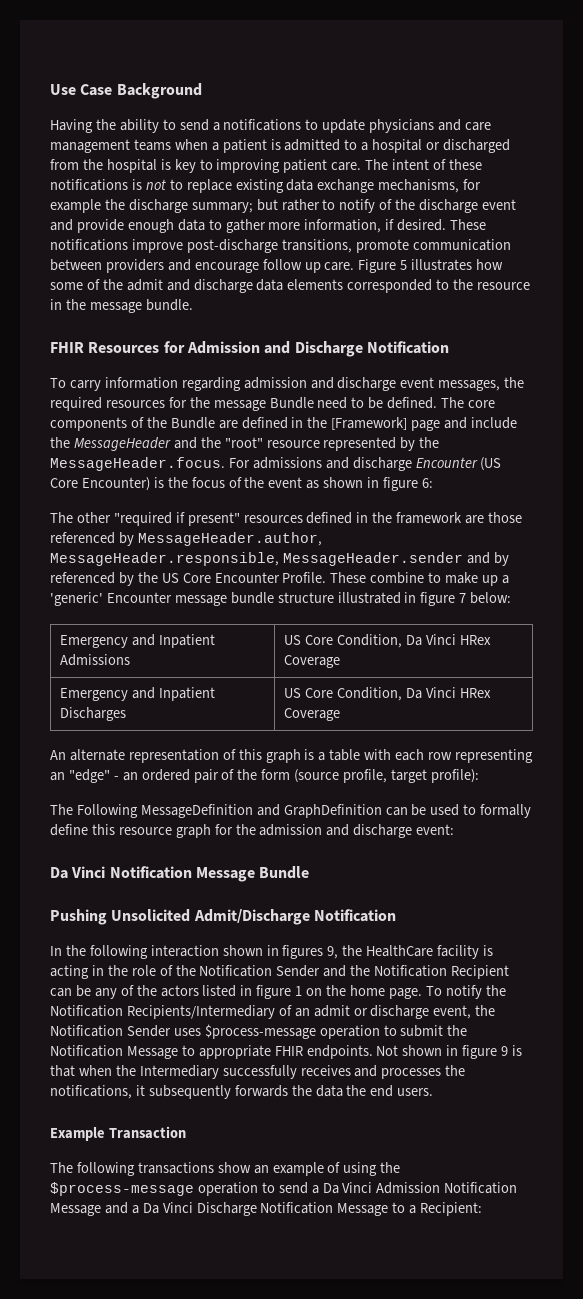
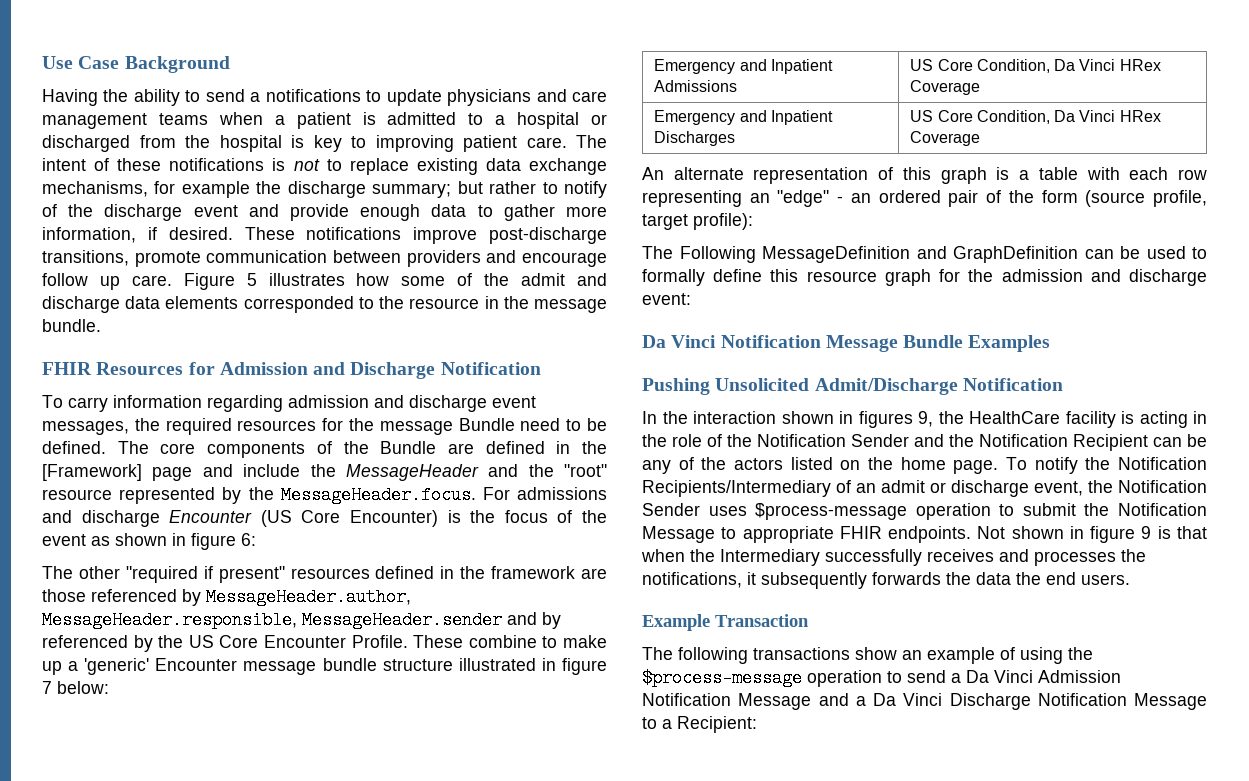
- Da Vinci Notification Message Bundle
+ Da Vinci Notification Message Bundle Examples
- In the following interaction shown in figures 9, the HealthCare facility is acting in the role of the Notification Sender and the Notification Recipient can be any of the actors listed in figure 1 on the home page.
+ In the interaction shown in figures 9, the HealthCare facility is acting in the role of the Notification Sender and the Notification Recipient can be any of the actors listed on the home page.

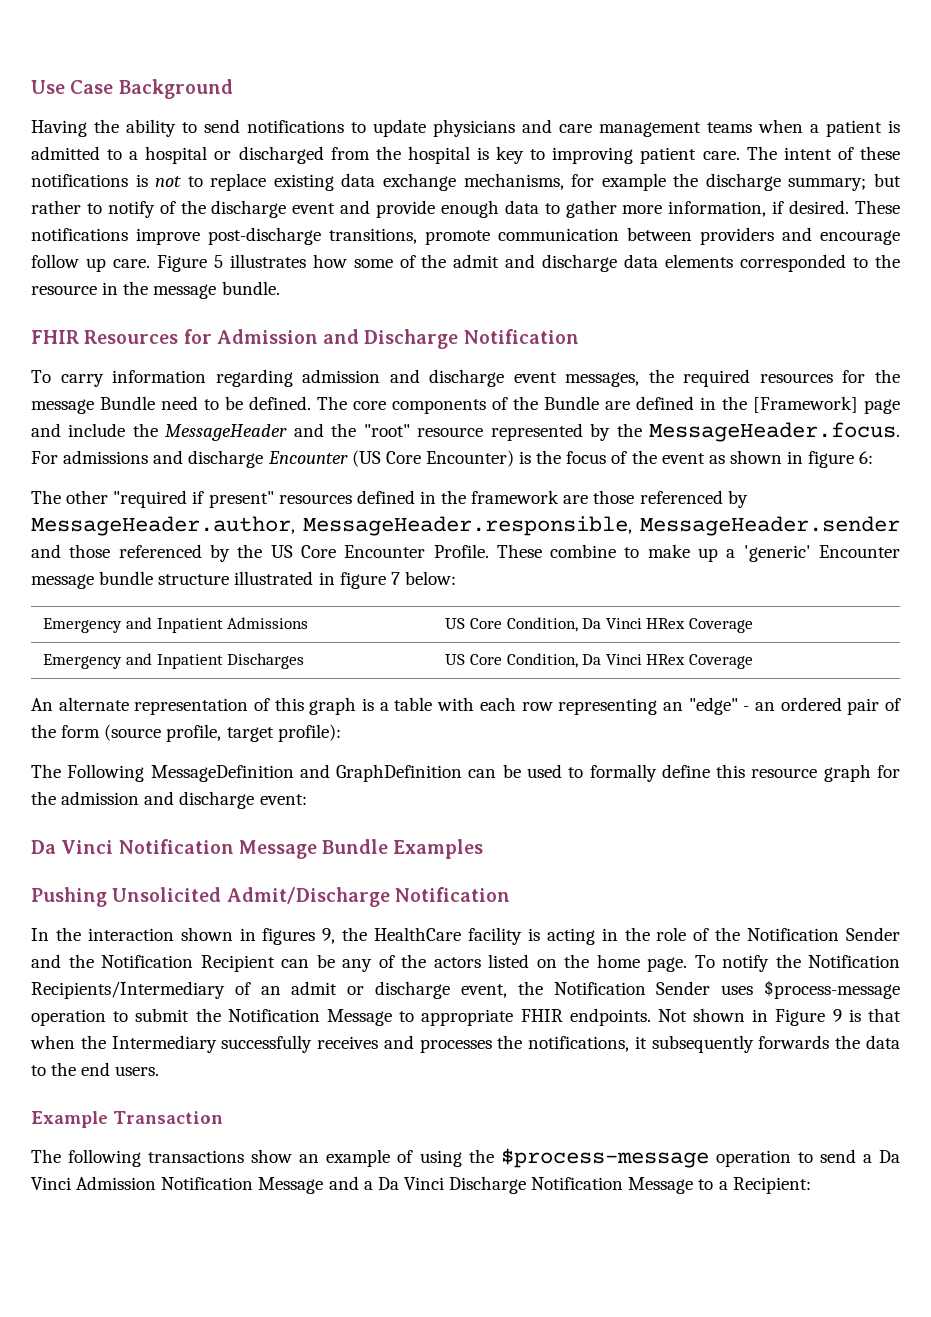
- Having the ability to send a notifications to update physicians and care management teams when a patient is admitted to a hospital or discharged from the hospital is key to improving patient care.
+ Having the ability to send notifications to update physicians and care management teams when a patient is admitted to a hospital or discharged from the hospital is key to improving patient care.
- The other "required if present" resources defined in the framework are those referenced by MessageHeader.author, MessageHeader.responsible, MessageHeader.sender and by referenced by the US Core Encounter Profile.
+ The other "required if present" resources defined in the framework are those referenced by MessageHeader.author, MessageHeader.responsible, MessageHeader.sender and those referenced by the US Core Encounter Profile.
- Not shown in figure 9 is that when the Intermediary successfully receives and processes the notifications, it subsequently forwards the data the end users.
+ Not shown in Figure 9 is that when the Intermediary successfully receives and processes the notifications, it subsequently forwards the data to the end users.

